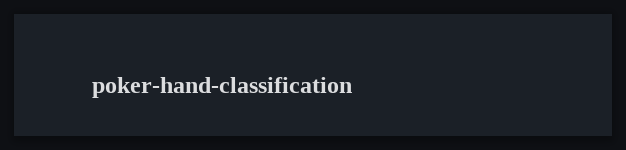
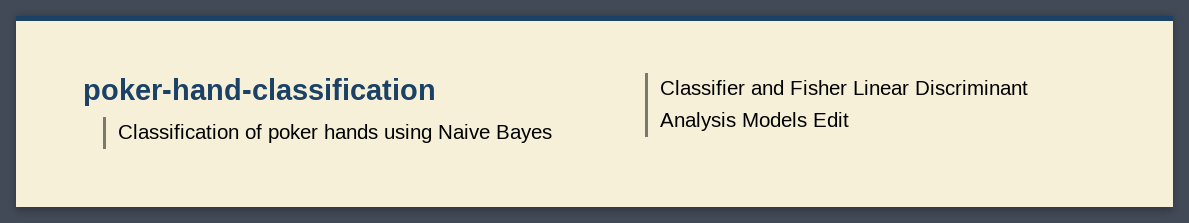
+ Classification of poker hands using Naive Bayes Classifier and Fisher Linear Discriminant Analysis Models Edit

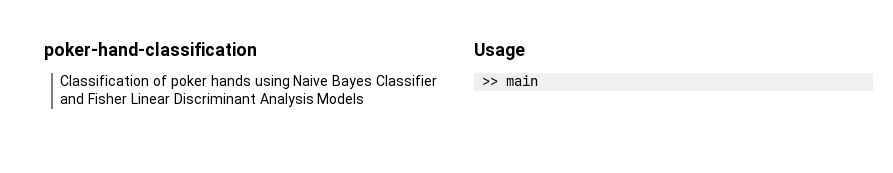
- Classification of poker hands using Naive Bayes Classifier and Fisher Linear Discriminant Analysis Models Edit
+ Classification of poker hands using Naive Bayes Classifier and Fisher Linear Discriminant Analysis Models
+ Usage
+ >> main

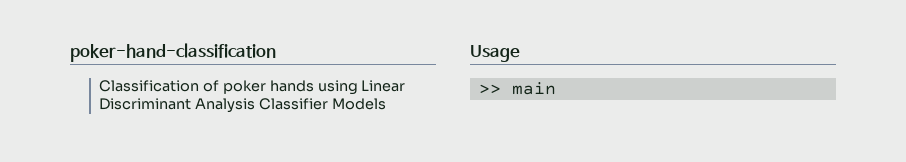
- Classification of poker hands using Naive Bayes Classifier and Fisher Linear Discriminant Analysis Models
+ Classification of poker hands using Linear Discriminant Analysis Classifier Models

